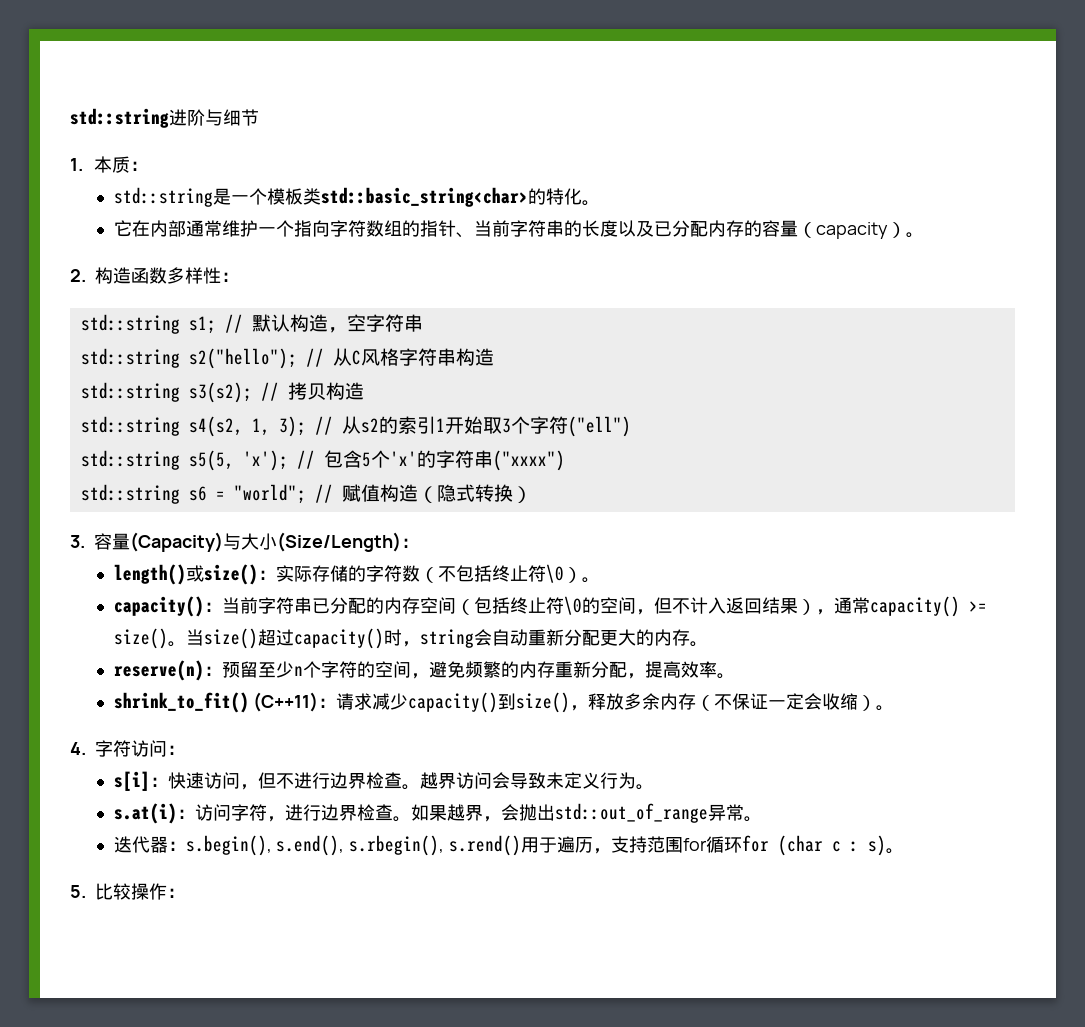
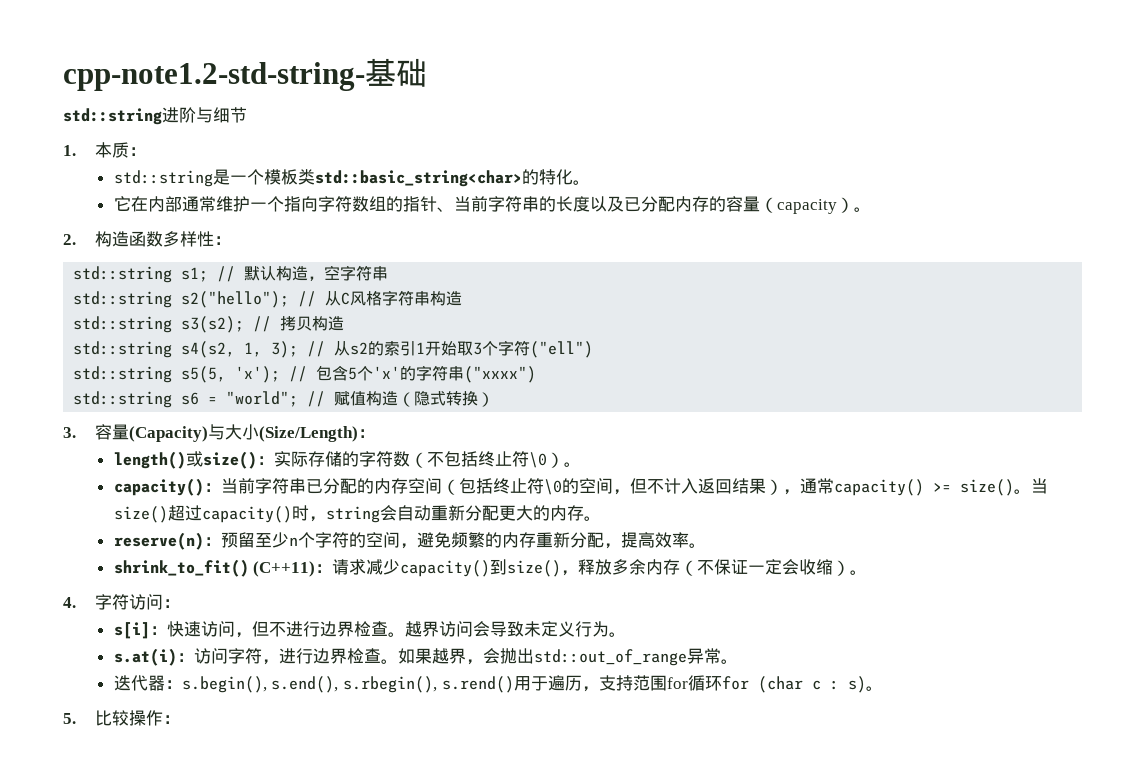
+ cpp-note1.2-std-string-基础

